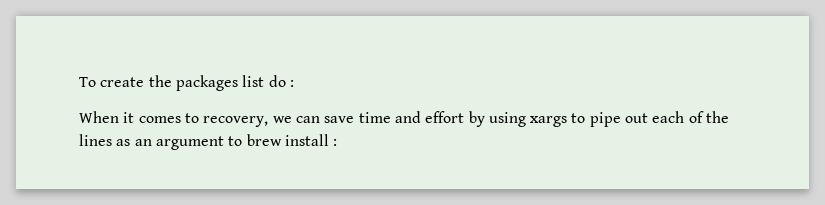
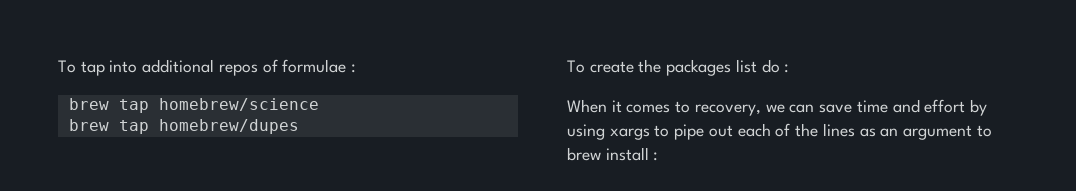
+ To tap into additional repos of formulae :
+ brew tap homebrew/science
+ brew tap homebrew/dupes

